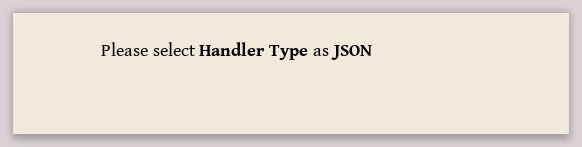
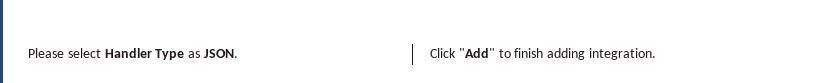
- Please select Handler Type as JSON
+ Please select Handler Type as JSON.
+ Click "Add" to finish adding integration.

